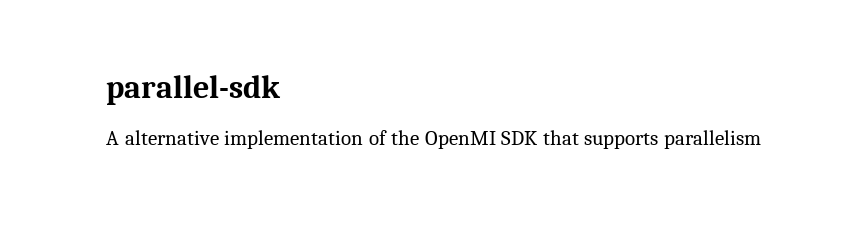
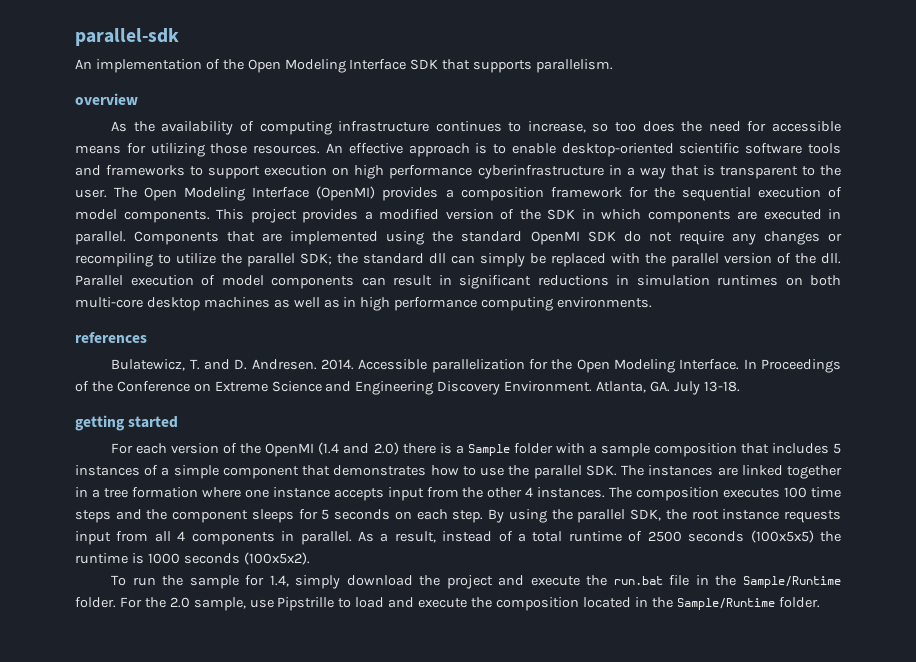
- A alternative implementation of the OpenMI SDK that supports parallelism
+ An implementation of the Open Modeling Interface SDK that supports parallelism.
+ overview
+ As the availability of computing infrastructure continues to increase, so too does the need for accessible means for utilizing those resources. An effective approach is to enable desktop-oriented scientific software tools and frameworks to support execution on high performance cyberinfrastructure in a way that is transparent to the user. The Open Modeling Interface (OpenMI) provides a composition framework for the sequential execution of model components. This project provides a modified version of the SDK in which components are executed in parallel. Components that are implemented using the standard OpenMI SDK do not require any changes or recompiling to utilize the parallel SDK; the standard dll can simply be replaced with the parallel version of the dll. Parallel execution of model components can result in significant reductions in simulation runtimes on both multi-core desktop machines as well as in high performance computing environments.
+ references
+ Bulatewicz, T. and D. Andresen. 2014. Accessible parallelization for the Open Modeling Interface. In Proceedings of the Conference on Extreme Science and Engineering Discovery Environment. Atlanta, GA. July 13-18.
+ getting started
+ For each version of the OpenMI (1.4 and 2.0) there is a Sample folder with a sample composition that includes 5 instances of a simple component that demonstrates how to use the parallel SDK. The instances are linked together in a tree formation where one instance accepts input from the other 4 instances. The composition executes 100 time steps and the component sleeps for 5 seconds on each step. By using the parallel SDK, the root instance requests input from all 4 components in parallel. As a result, instead of a total runtime of 2500 seconds (100x5x5) the runtime is 1000 seconds (100x5x2).
+ To run the sample for 1.4, simply download the project and execute the run.bat file in the Sample/Runtime folder. For the 2.0 sample, use Pipstrille to load and execute the composition located in the Sample/Runtime folder.

